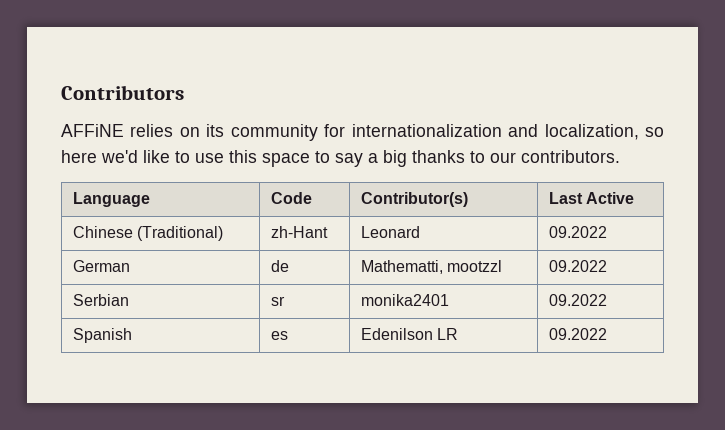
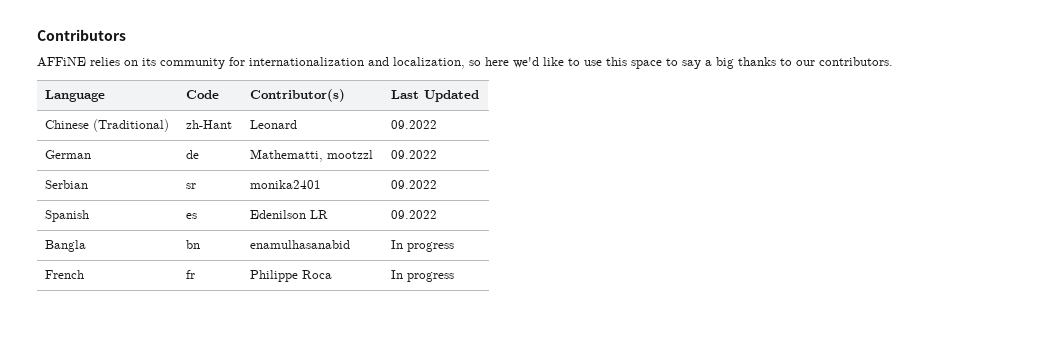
- Language | Code | Contributor(s) | Last Active
+ Language | Code | Contributor(s) | Last Updated
+ Bangla | bn | enamulhasanabid | In progress
+ French | fr | Philippe Roca | In progress

